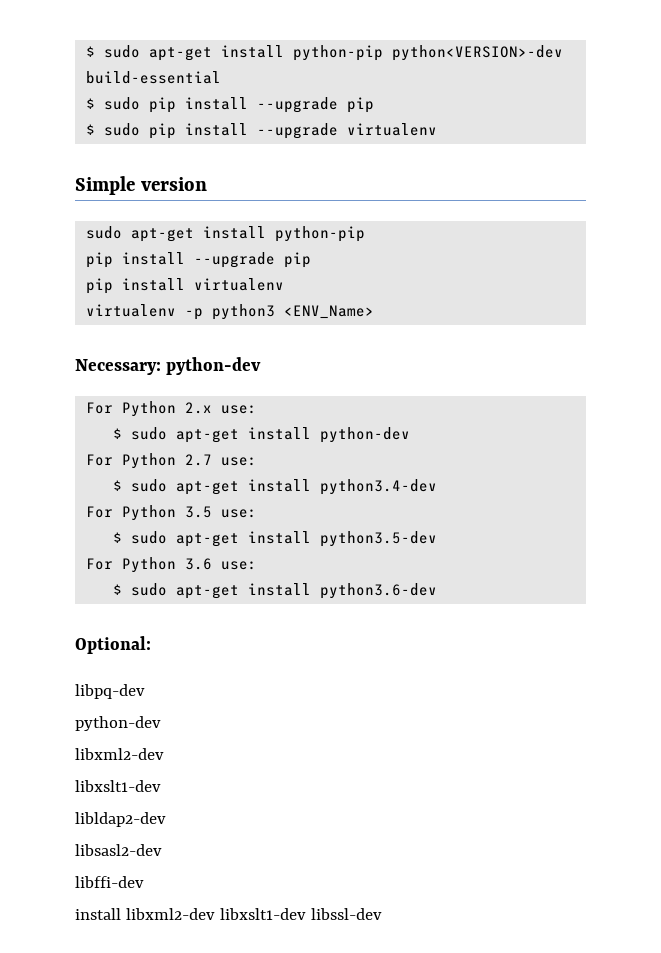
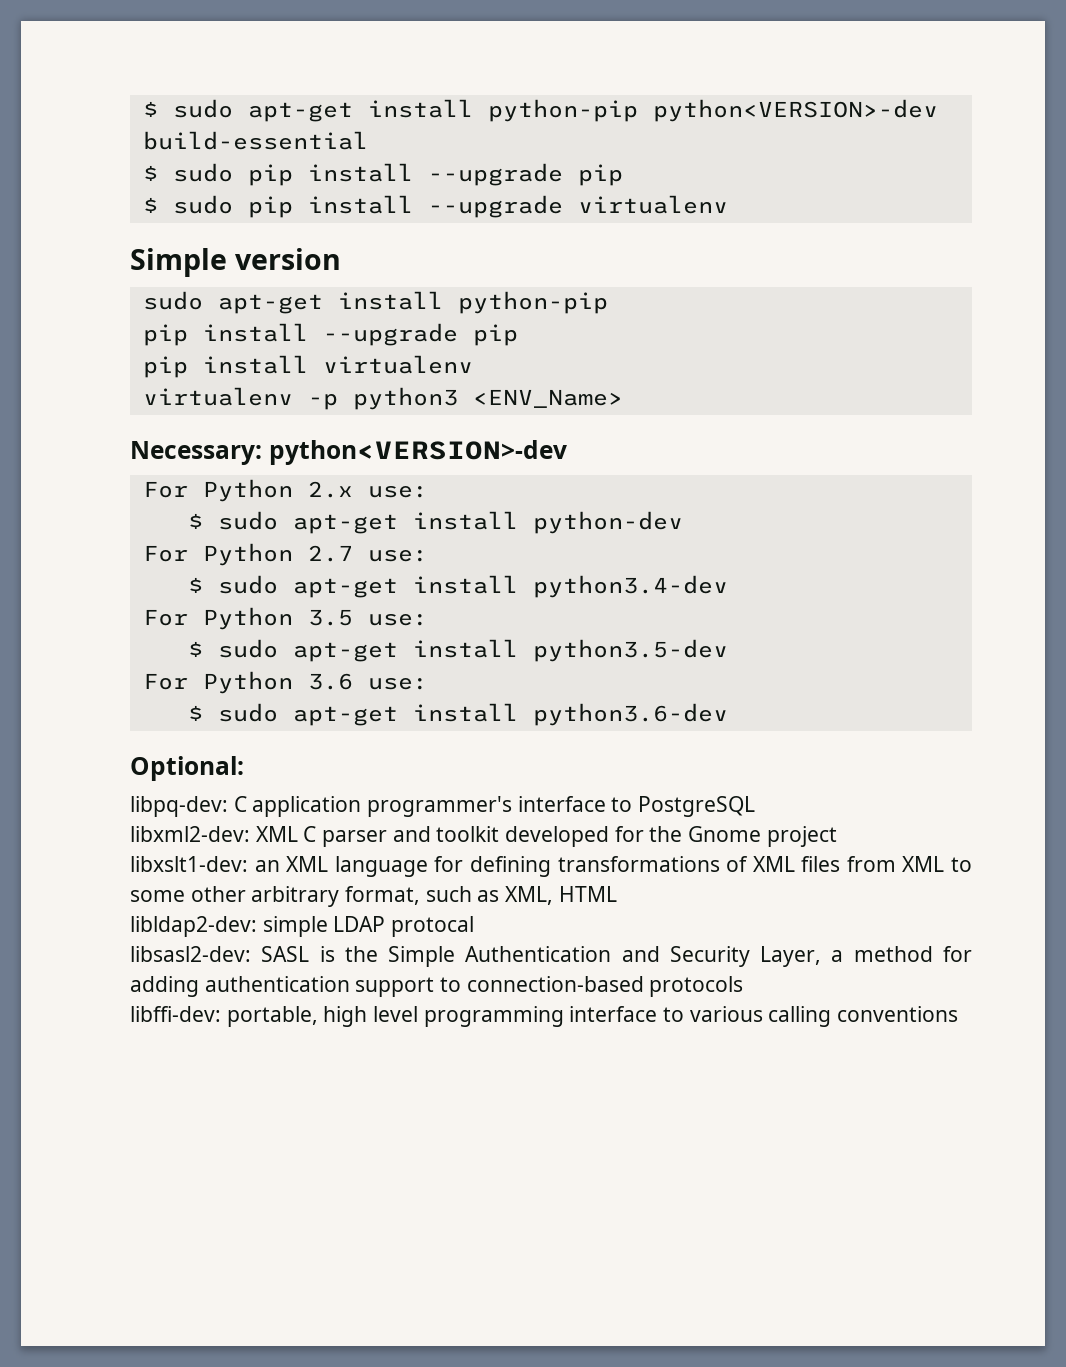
- Necessary: python-dev
+ Necessary: python<VERSION>-dev
- libpq-dev
- python-dev
- libxml2-dev
- libxslt1-dev
- libldap2-dev
- libsasl2-dev
- libffi-dev
- install libxml2-dev libxslt1-dev libssl-dev
+ libpq-dev: C application programmer's interface to PostgreSQL
+ libxml2-dev: XML C parser and toolkit developed for the Gnome project
+ libxslt1-dev: an XML language for defining transformations of XML files from XML to some other arbitrary format, such as XML, HTML
+ libldap2-dev: simple LDAP protocal
+ libsasl2-dev: SASL is the Simple Authentication and Security Layer, a method for adding authentication support to connection-based protocols
+ libffi-dev: portable, high level programming interface to various calling conventions

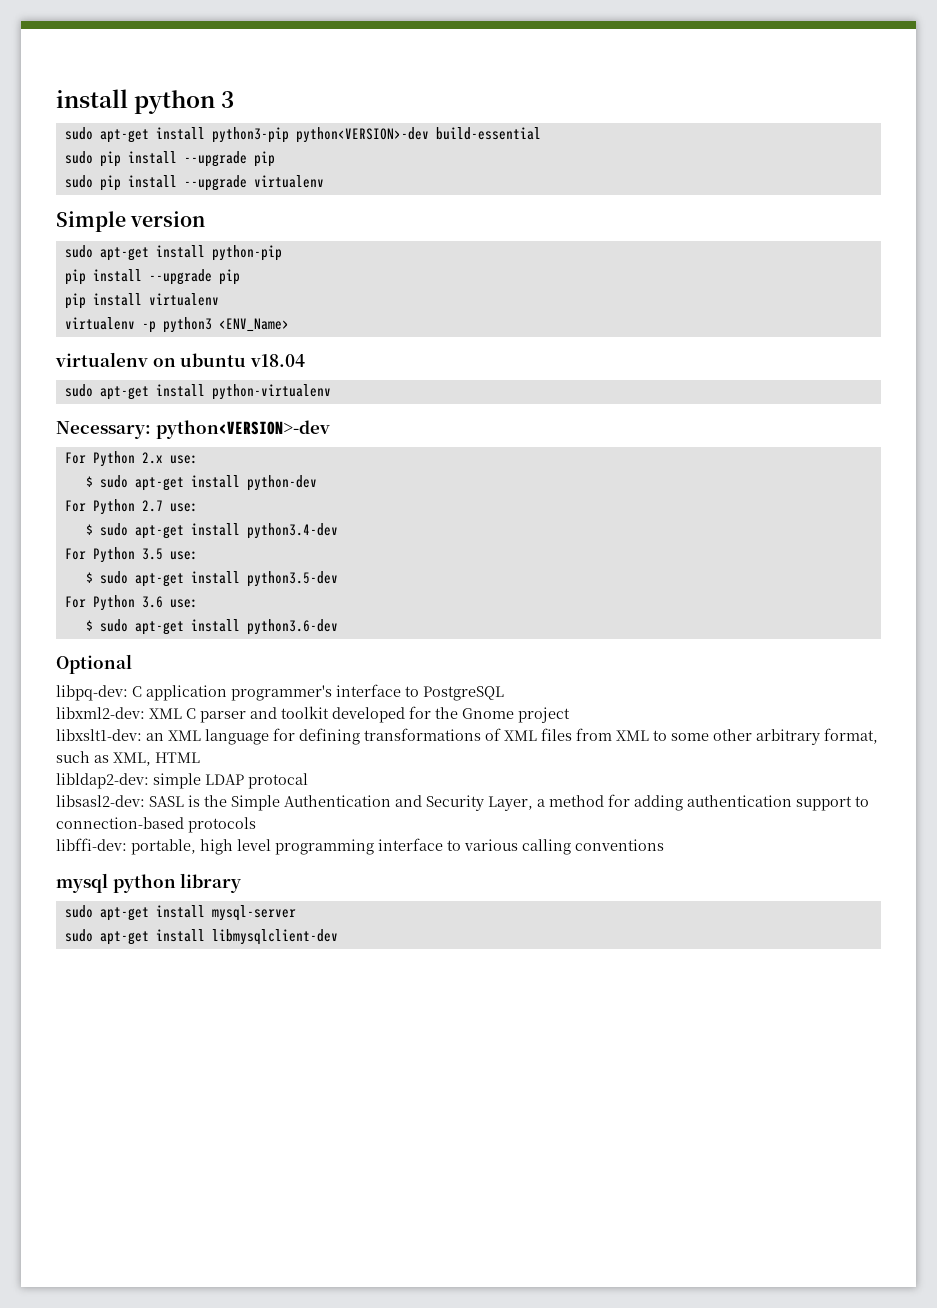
- $ sudo apt-get install python-pip python<VERSION>-dev build-essential
+ install python 3
+ sudo apt-get install python3-pip python<VERSION>-dev build-essential
- $ sudo pip install --upgrade pip
+ sudo pip install --upgrade pip
- $ sudo pip install --upgrade virtualenv
+ sudo pip install --upgrade virtualenv
+ virtualenv on ubuntu v18.04
+ sudo apt-get install python-virtualenv
- Optional:
+ Optional
+ mysql python library
+ sudo apt-get install mysql-server
+ sudo apt-get install libmysqlclient-dev

